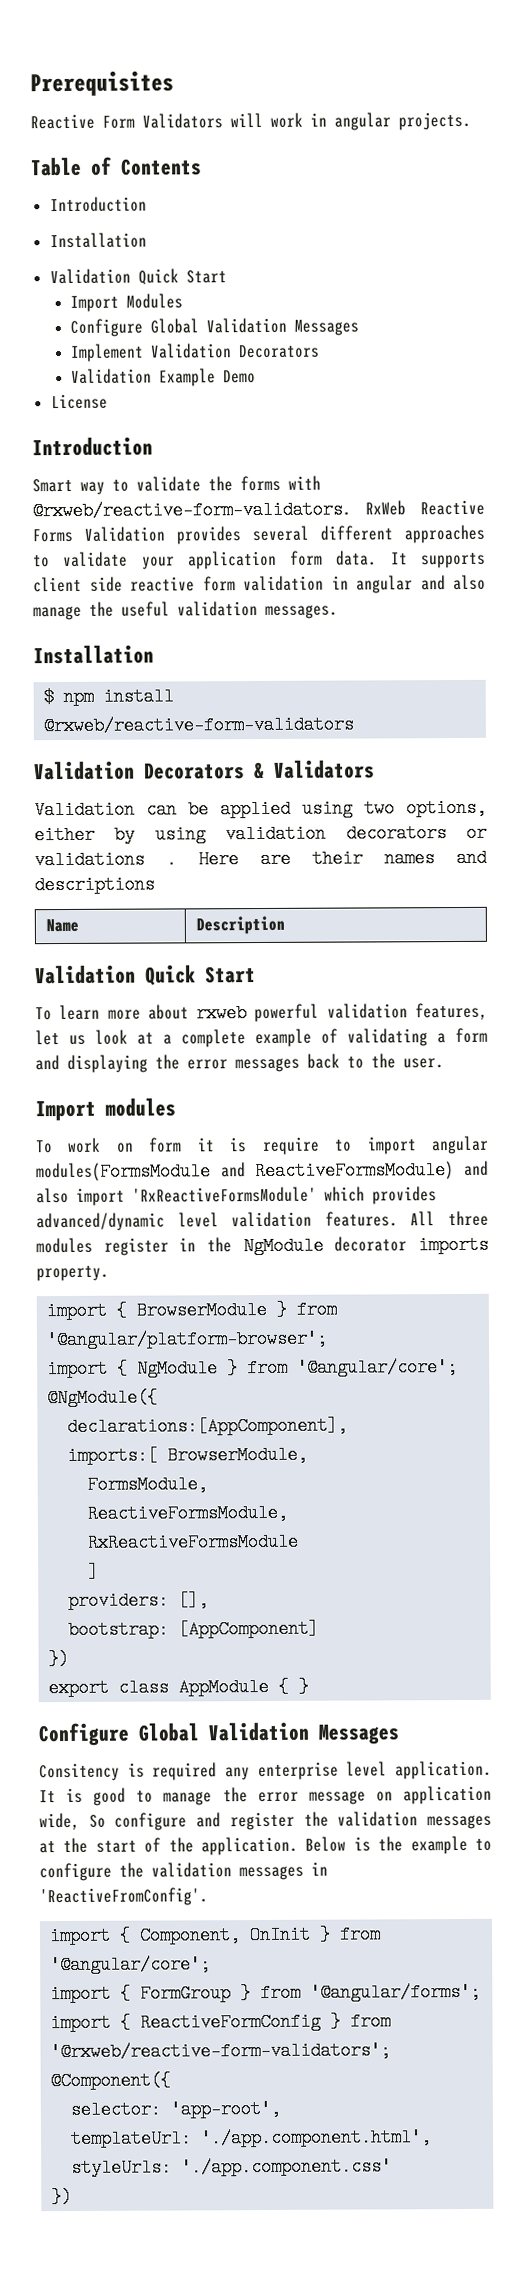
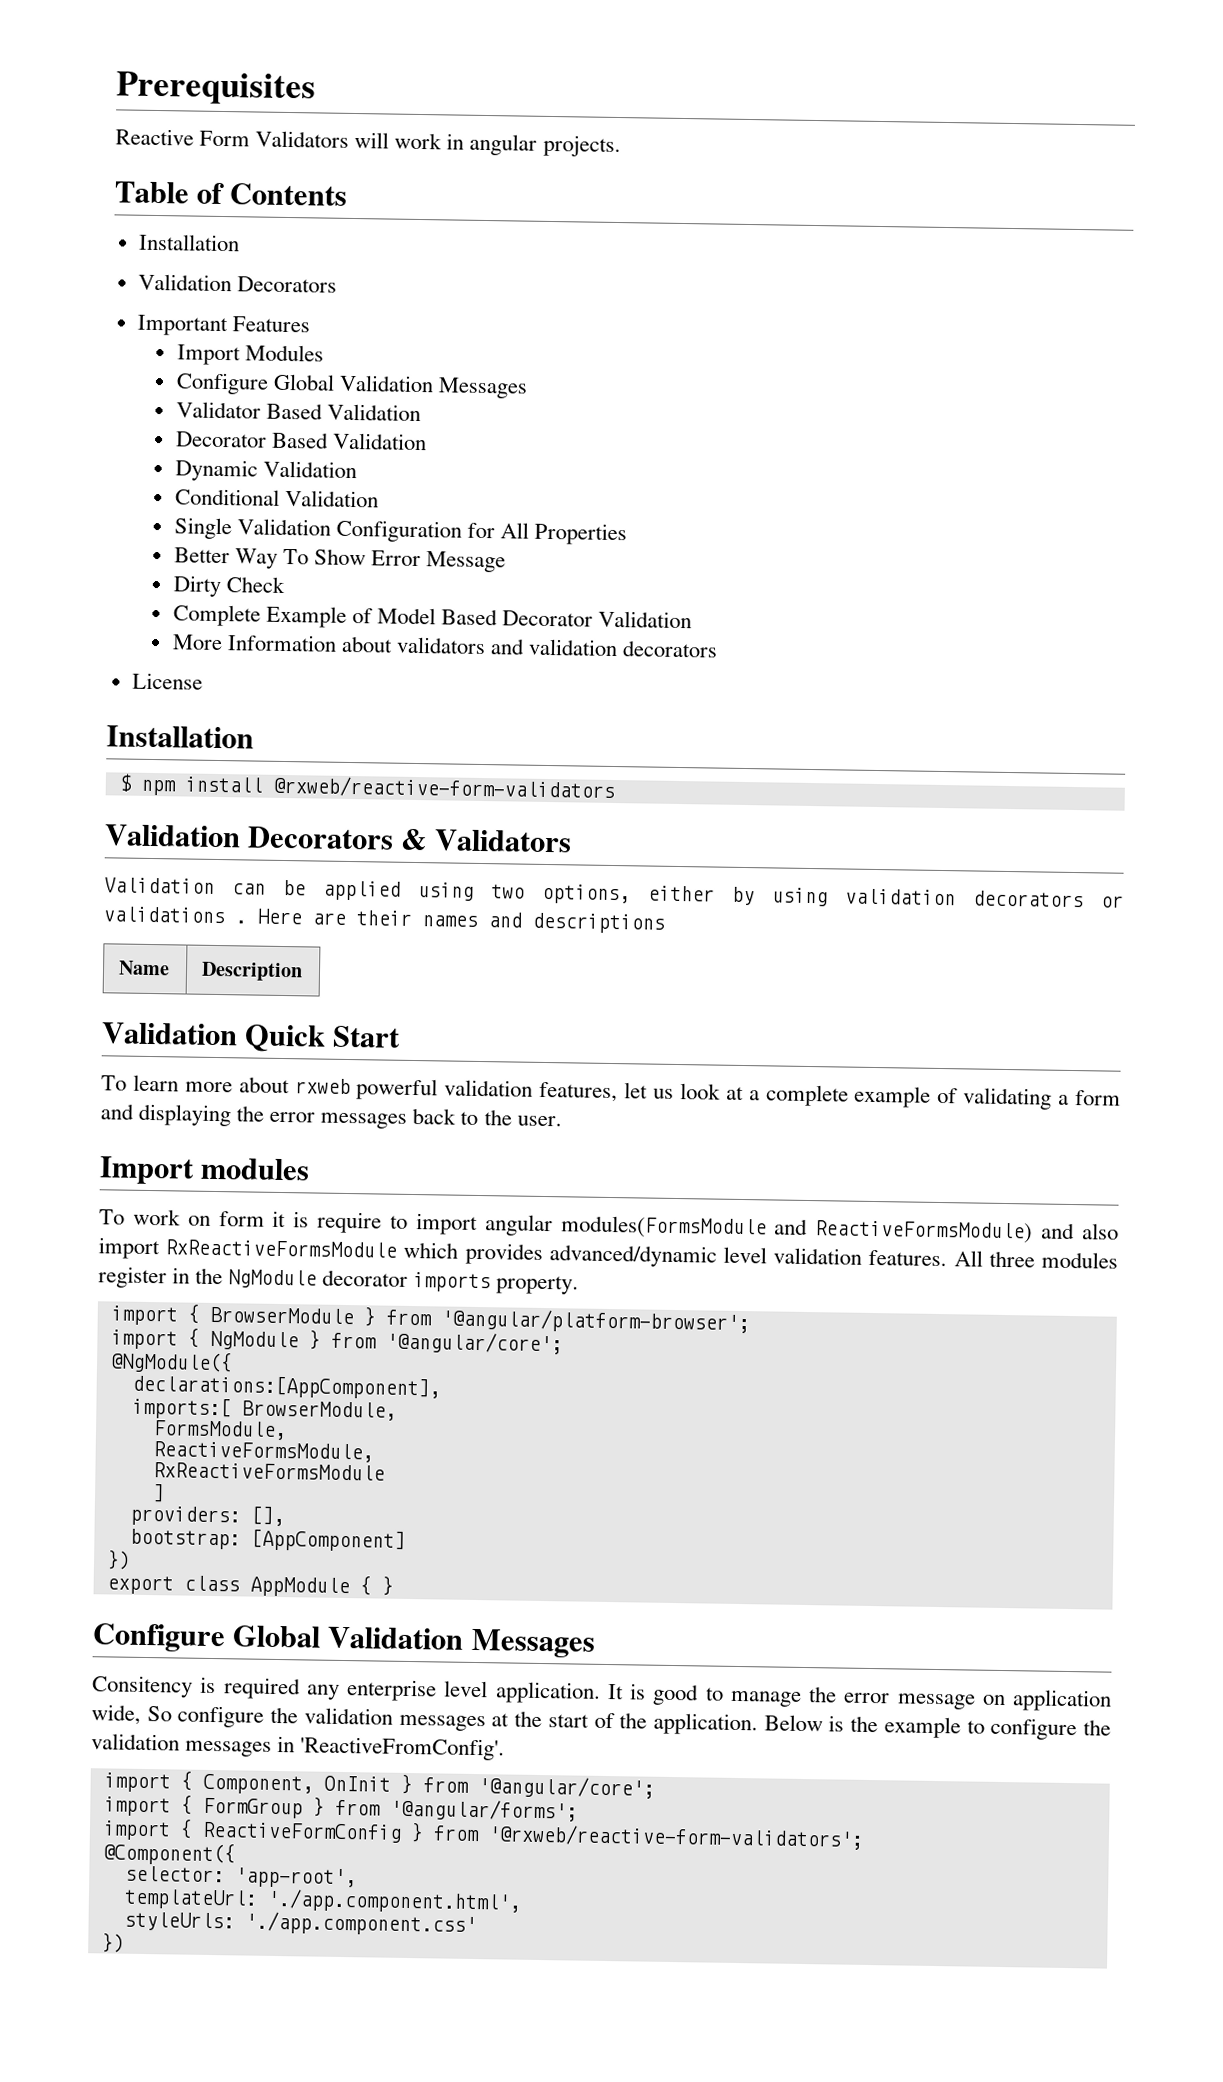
  Table of Contents
- Introduction
  Installation
- Validation Quick Start
+ Validation Decorators
+ Important Features
- Implement Validation Decorators
- Validation Example Demo
+ Validator Based Validation
+ Decorator Based Validation
+ Dynamic Validation
+ Conditional Validation
+ Single Validation Configuration for All Properties
+ Better Way To Show Error Message
+ Dirty Check
+ Complete Example of Model Based Decorator Validation
+ More Information about validators and validation decorators
  License
- Introduction
- Smart way to validate the forms with @rxweb/reactive-form-validators. RxWeb Reactive Forms Validation provides several different approaches to validate your application form data. It supports client side reactive form validation in angular and also manage the useful validation messages.
- To work on form it is require to import angular modules(FormsModule and ReactiveFormsModule) and also import 'RxReactiveFormsModule' which provides advanced/dynamic level validation features.
+ To work on form it is require to import angular modules(FormsModule and ReactiveFormsModule) and also import RxReactiveFormsModule which provides advanced/dynamic level validation features.
- It is good to manage the error message on application wide, So configure and register the validation messages at the start of the application.
+ It is good to manage the error message on application wide, So configure the validation messages at the start of the application.

